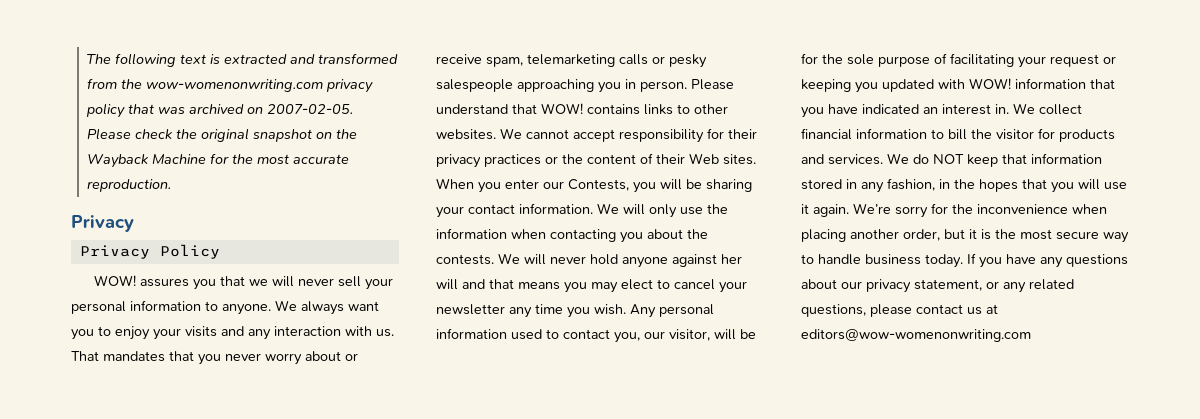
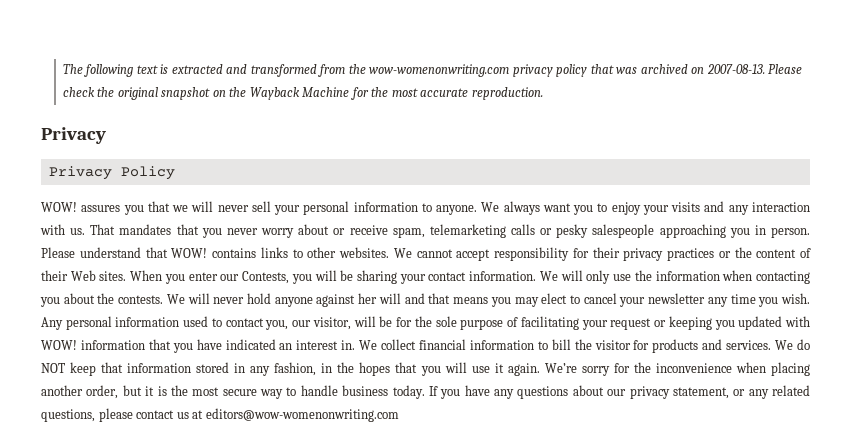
- The following text is extracted and transformed from the wow-womenonwriting.com privacy policy that was archived on 2007-02-05.
+ The following text is extracted and transformed from the wow-womenonwriting.com privacy policy that was archived on 2007-08-13.

